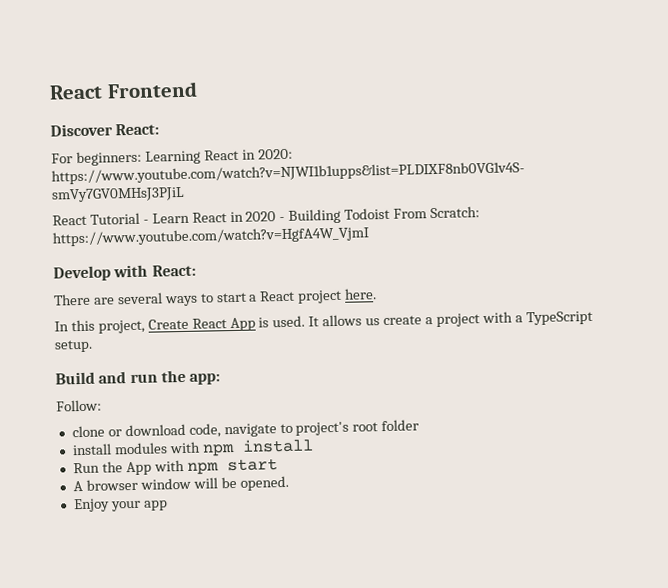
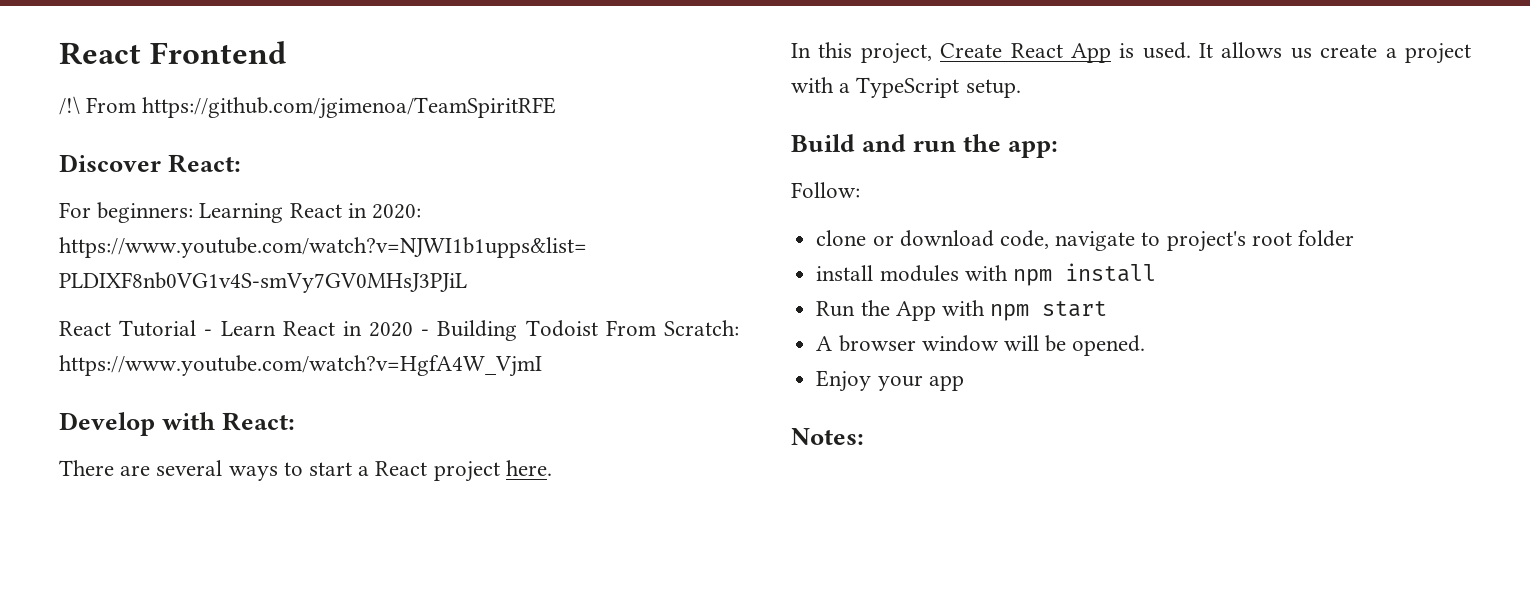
+ /!\ From https://github.com/jgimenoa/TeamSpiritRFE
+ Notes:

